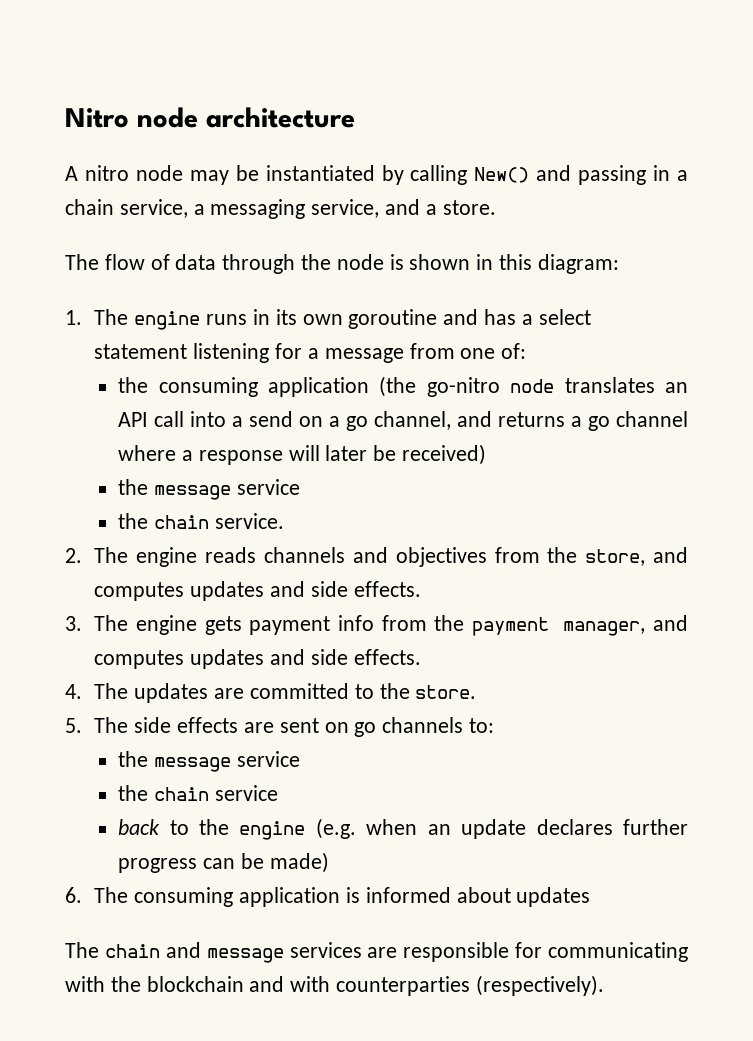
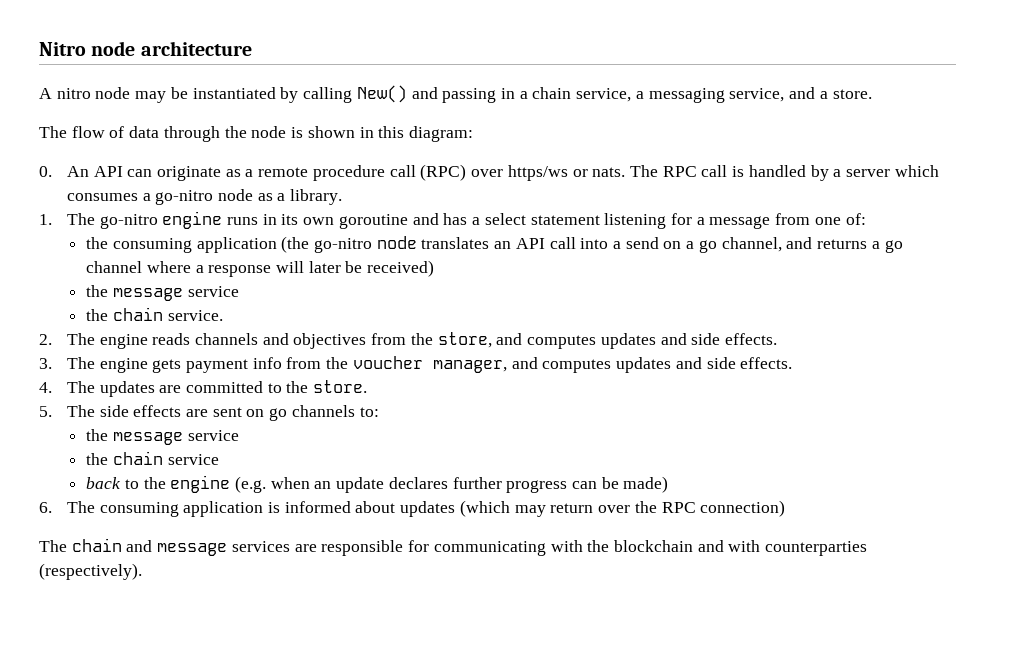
- 1. The engine runs in its own goroutine and has a select statement listening for a message from one of:
+ 0. An API can originate as a remote procedure call (RPC) over https/ws or nats. The RPC call is handled by a server which consumes a go-nitro node as a library.
+ 1. The go-nitro engine runs in its own goroutine and has a select statement listening for a message from one of:
- 3. The engine gets payment info from the payment manager, and computes updates and side effects.
+ 3. The engine gets payment info from the voucher manager, and computes updates and side effects.
- 6. The consuming application is informed about updates
+ 6. The consuming application is informed about updates (which may return over the RPC connection)

